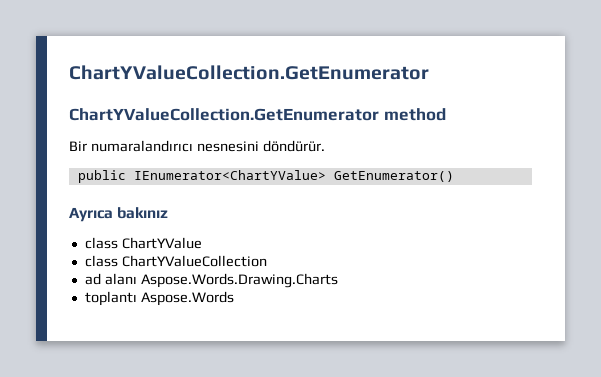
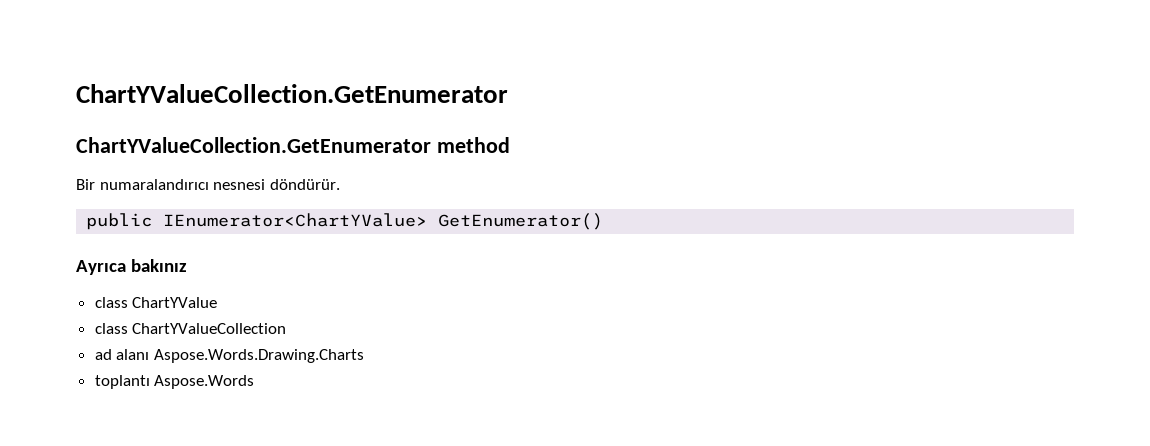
- Bir numaralandırıcı nesnesini döndürür.
+ Bir numaralandırıcı nesnesi döndürür.

